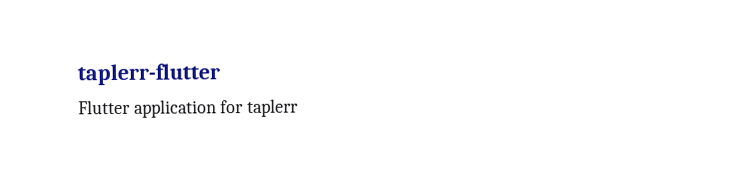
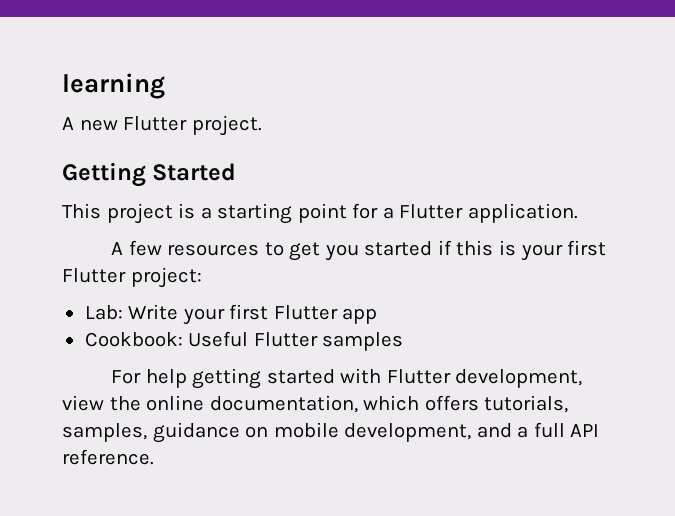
- taplerr-flutter
- Flutter application for taplerr
+ learning
+ A new Flutter project.
+ Getting Started
+ This project is a starting point for a Flutter application.
+ A few resources to get you started if this is your first Flutter project:
+ Lab: Write your first Flutter app
+ Cookbook: Useful Flutter samples
+ For help getting started with Flutter development, view the online documentation, which offers tutorials, samples, guidance on mobile development, and a full API reference.

